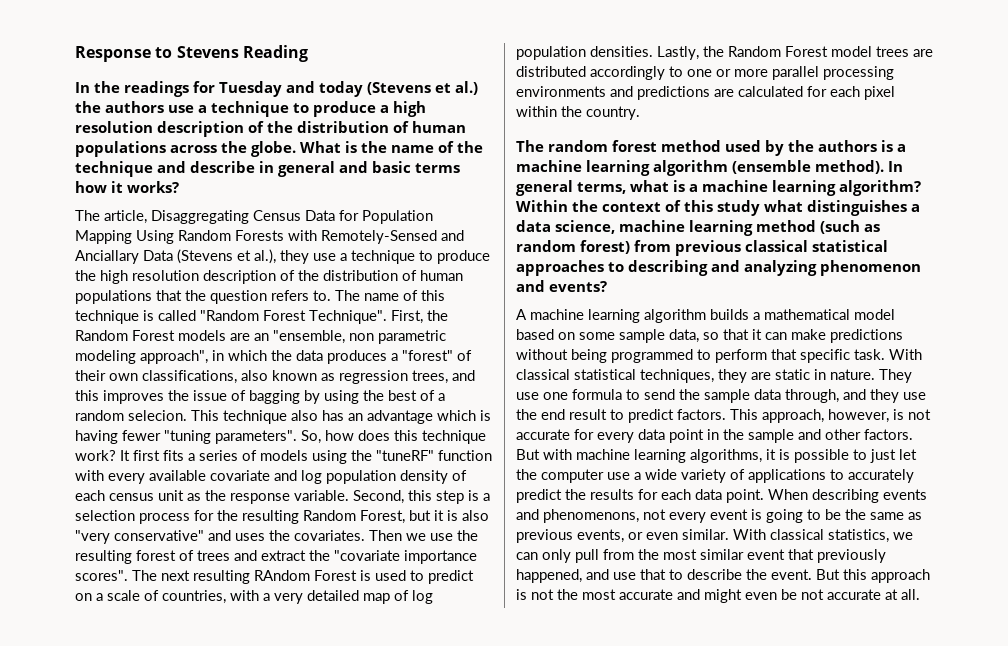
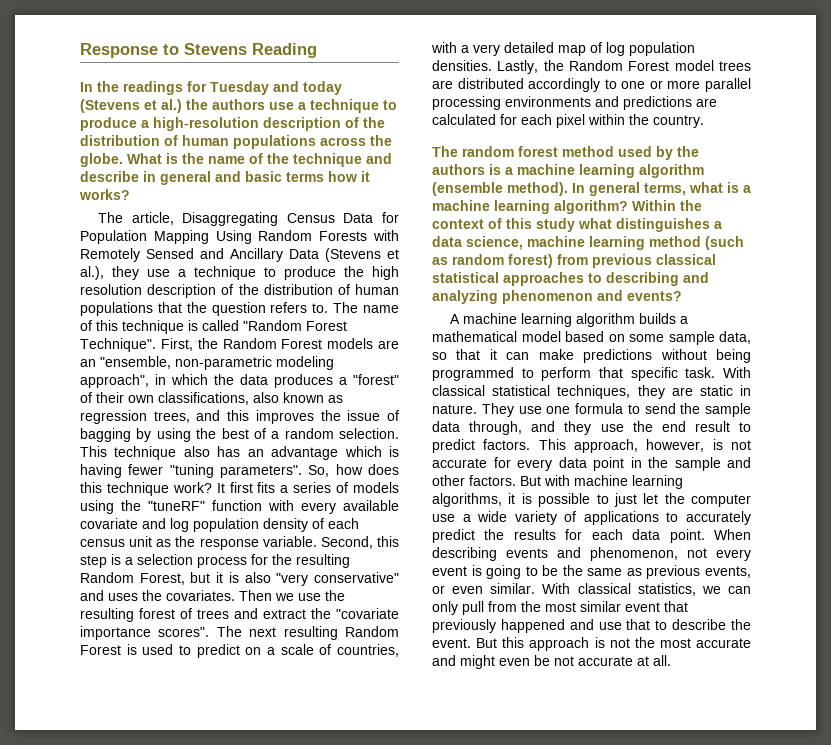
- In the readings for Tuesday and today (Stevens et al.) the authors use a technique to produce a high resolution description of the distribution of human populations across the globe.
+ In the readings for Tuesday and today (Stevens et al.) the authors use a technique to produce a high-resolution description of the distribution of human populations across the globe.
- The article, Disaggregating Census Data for Population Mapping Using Random Forests with Remotely-Sensed and Anciallary Data (Stevens et al.), they use a technique to produce the high resolution description of the distribution of human populations that the question refers to.
+ The article, Disaggregating Census Data for Population Mapping Using Random Forests with Remotely Sensed and Ancillary Data (Stevens et al.), they use a technique to produce the high resolution description of the distribution of human populations that the question refers to.
- First, the Random Forest models are an "ensemble, non parametric modeling approach", in which the data produces a "forest" of their own classifications, also known as regression trees, and this improves the issue of bagging by using the best of a random selecion.
+ First, the Random Forest models are an "ensemble, non-parametric modeling approach", in which the data produces a "forest" of their own classifications, also known as regression trees, and this improves the issue of bagging by using the best of a random selection.
- The next resulting RAndom Forest is used to predict on a scale of countries, with a very detailed map of log population densities.
+ The next resulting Random Forest is used to predict on a scale of countries, with a very detailed map of log population densities.
- When describing events and phenomenons, not every event is going to be the same as previous events, or even similar.
+ When describing events and phenomenon, not every event is going to be the same as previous events, or even similar.
- With classical statistics, we can only pull from the most similar event that previously happened, and use that to describe the event.
+ With classical statistics, we can only pull from the most similar event that previously happened and use that to describe the event.

